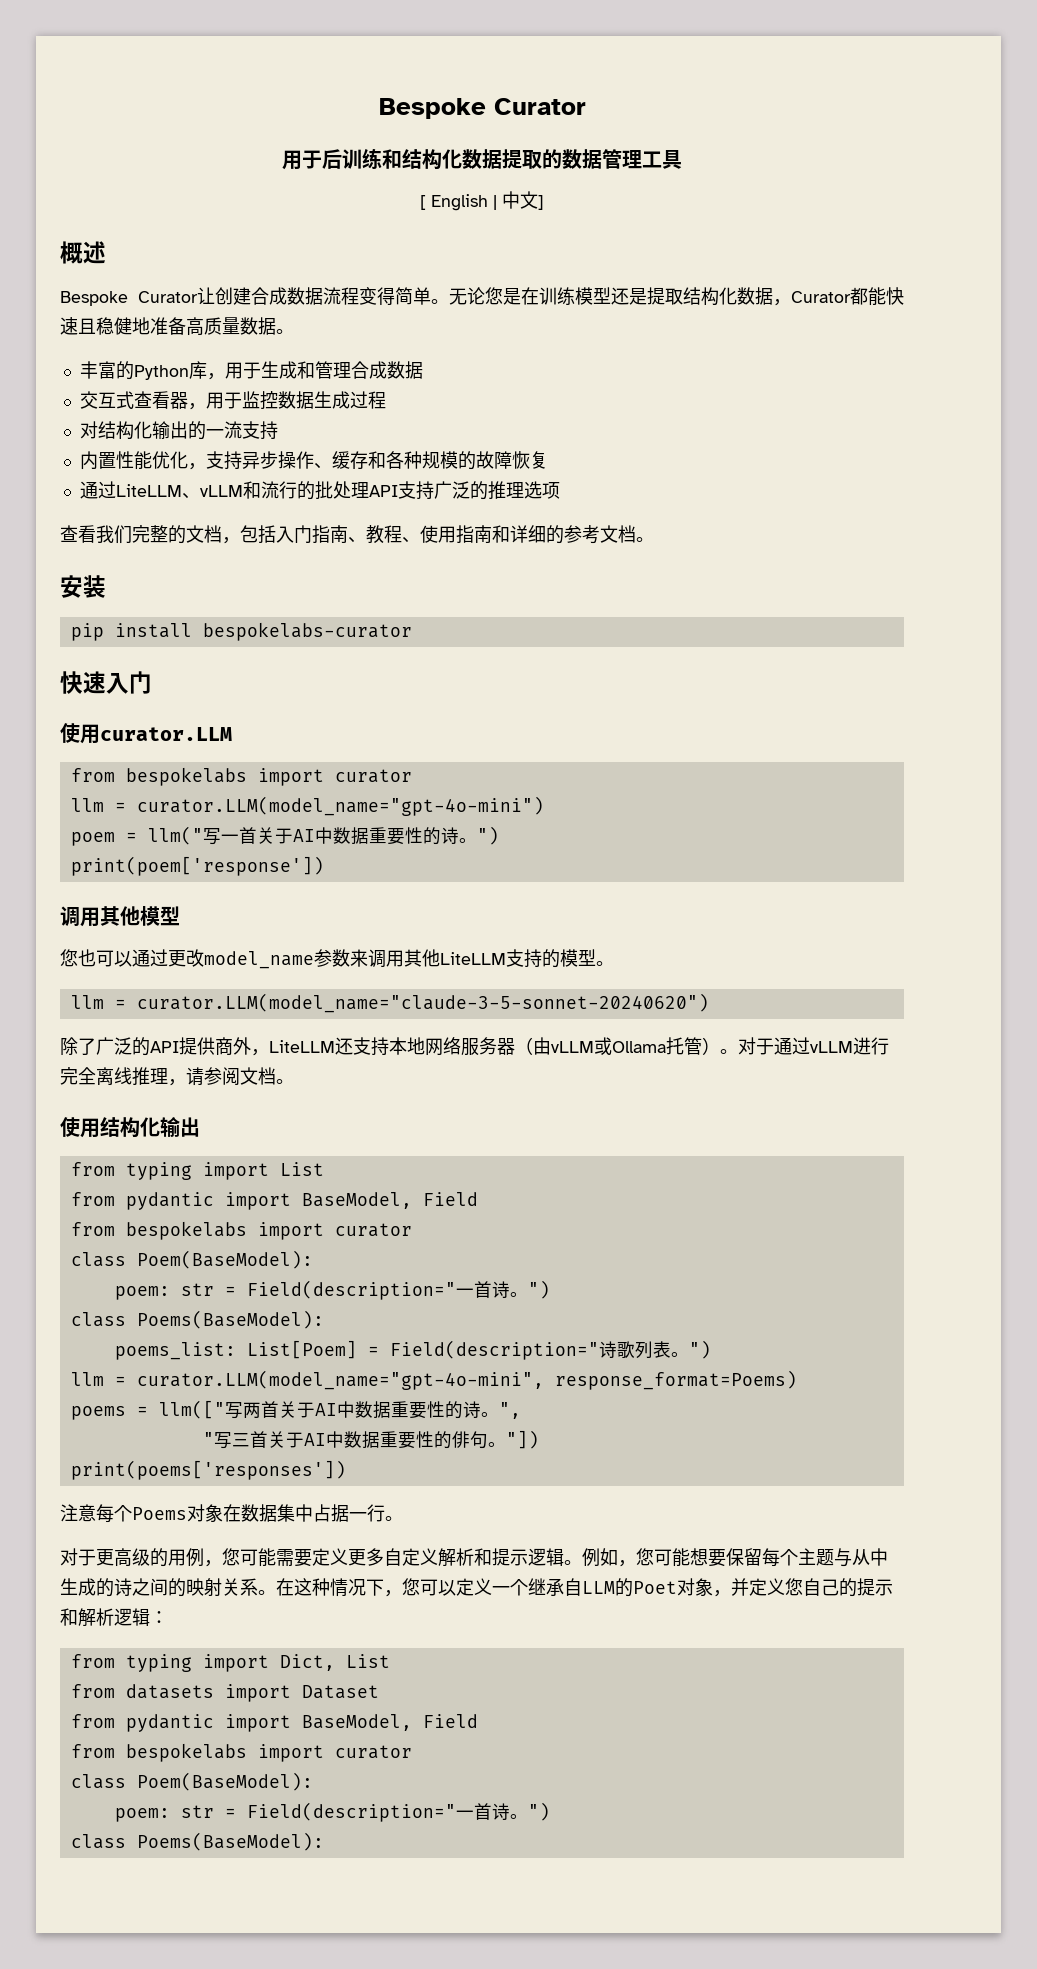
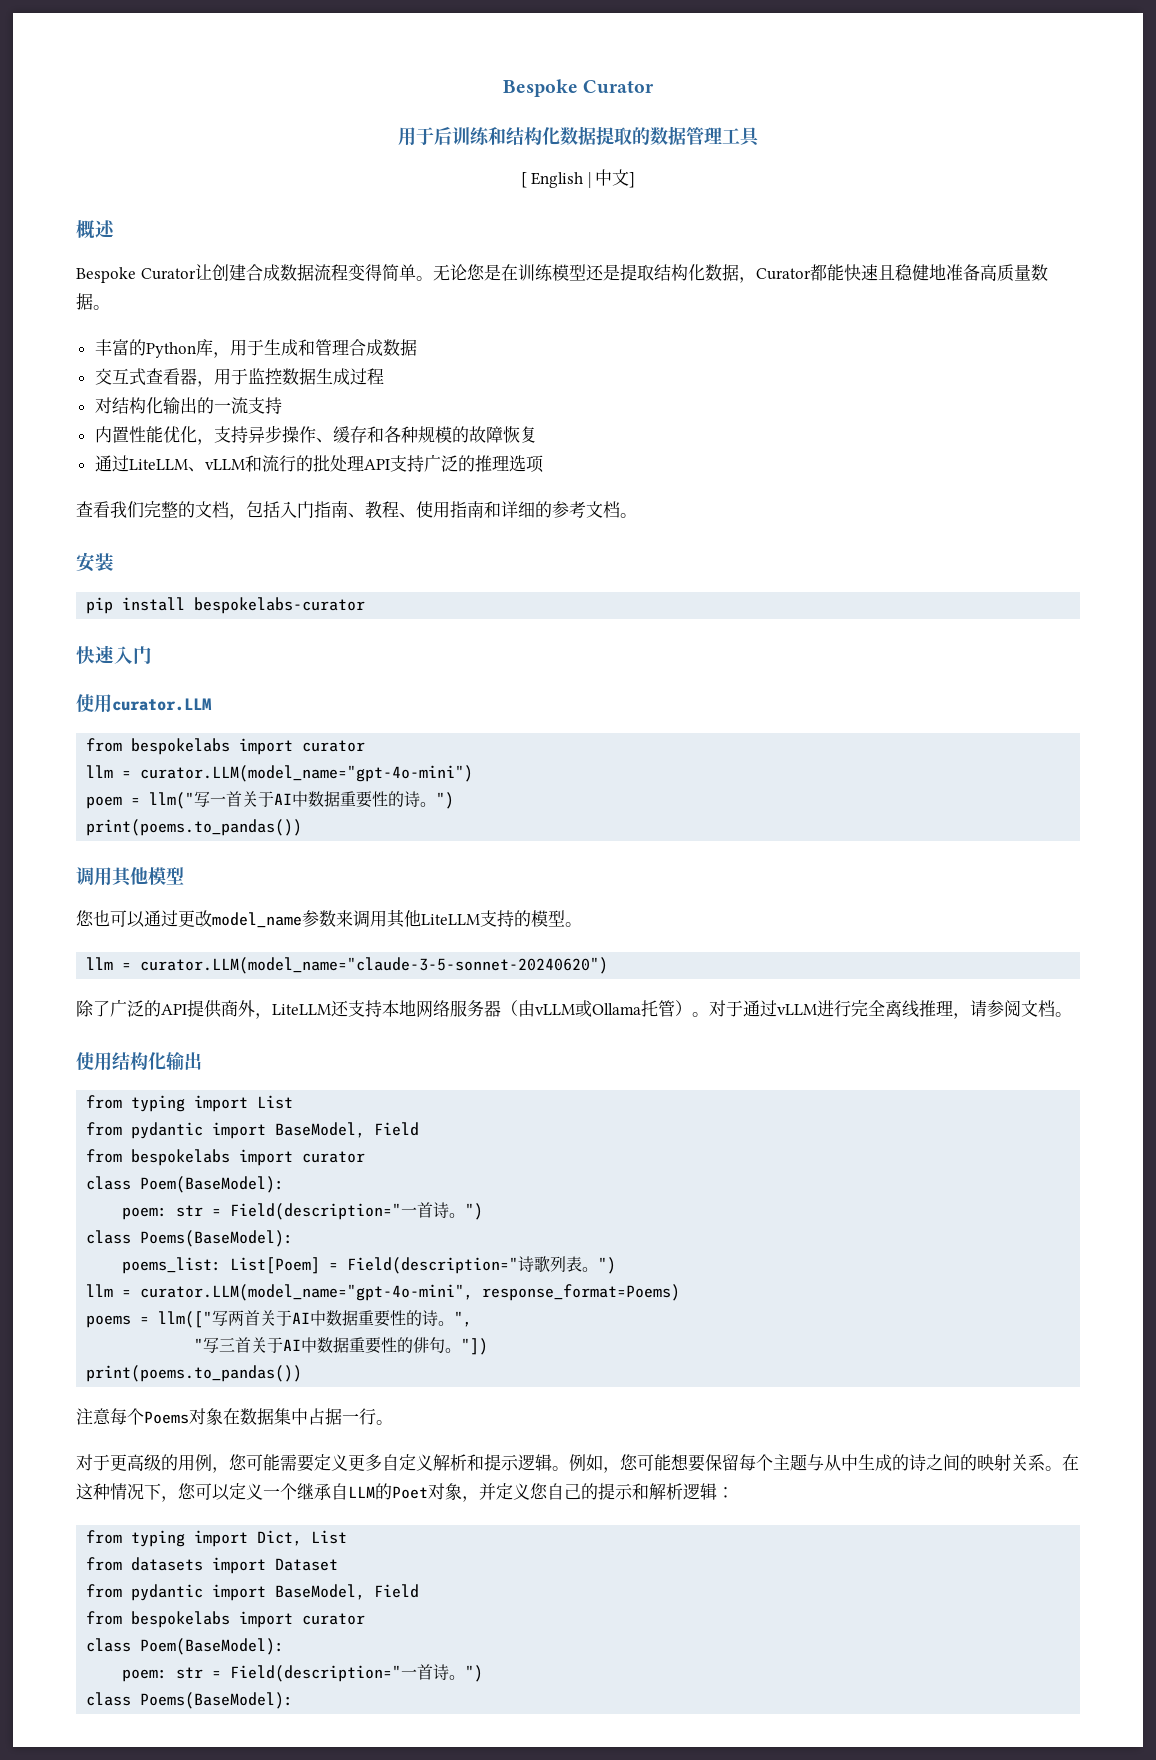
  poem = llm("写一首关于AI中数据重要性的诗。")
- print(poem['response'])
+ print(poems.to_pandas())
  "])
- print(poems['responses'])
+ print(poems.to_pandas())

